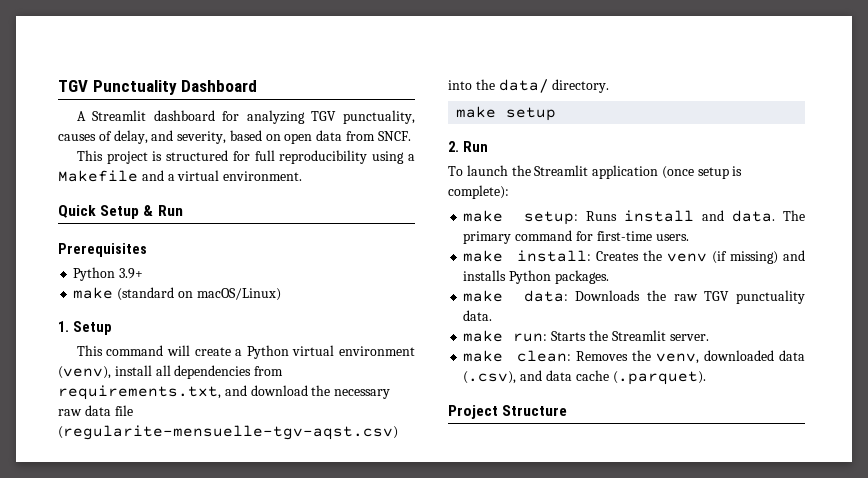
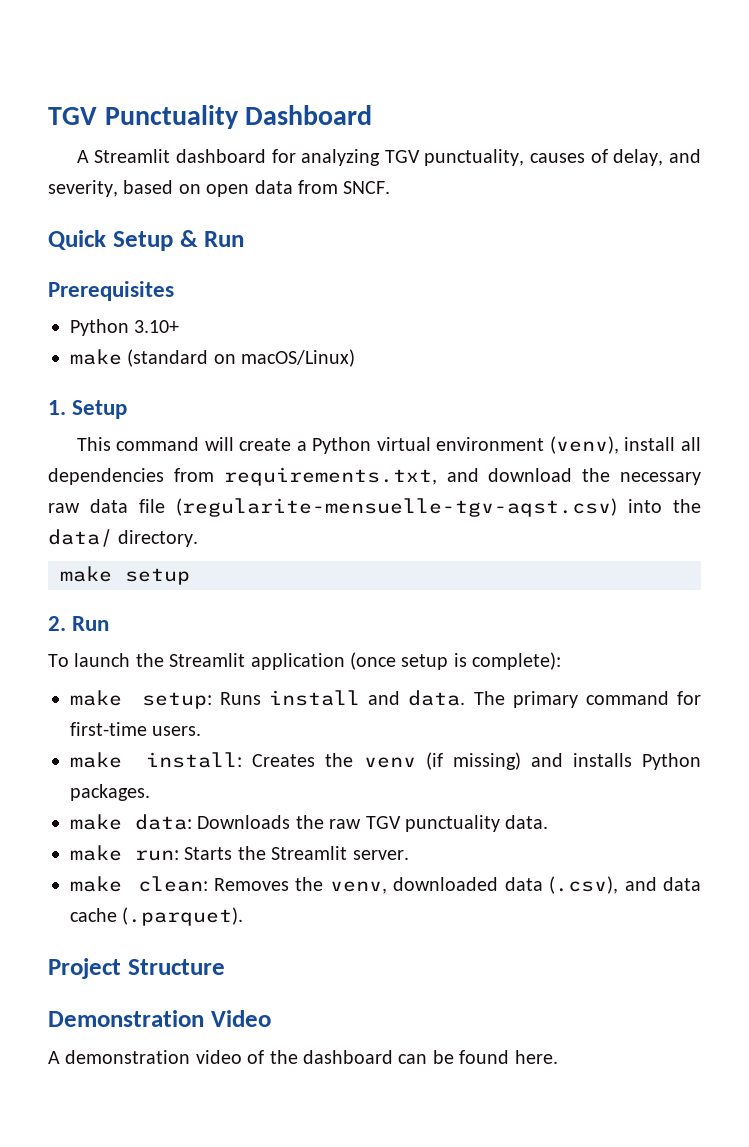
- This project is structured for full reproducibility using a Makefile and a virtual environment.
- Python 3.9+
+ Python 3.10+
+ Demonstration Video
+ A demonstration video of the dashboard can be found here.

